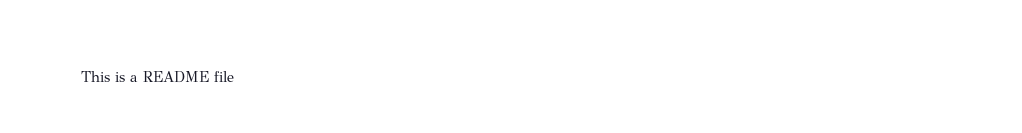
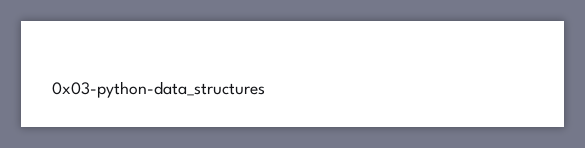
- This is a README file
+ 0x03-python-data_structures

